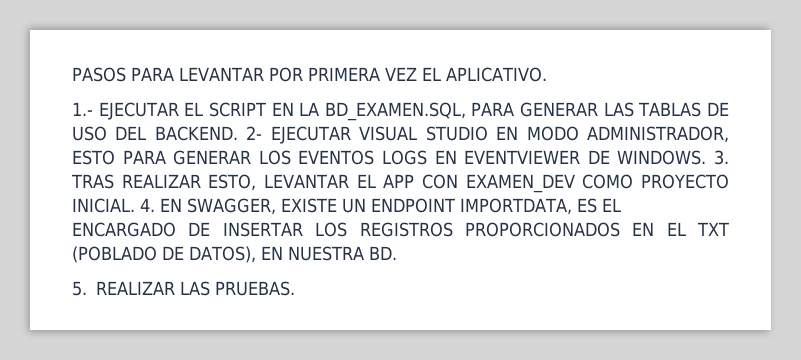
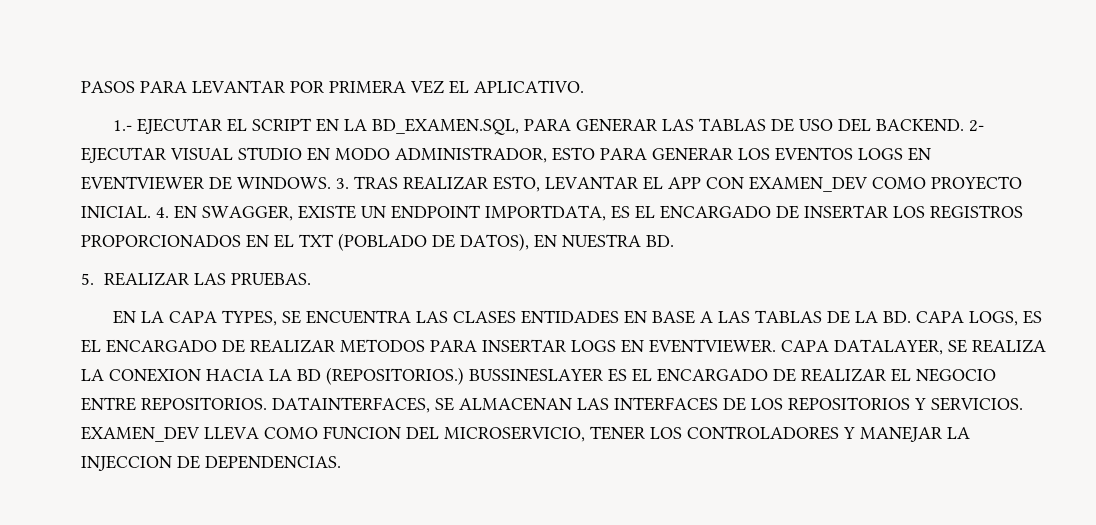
+ EN LA CAPA TYPES, SE ENCUENTRA LAS CLASES ENTIDADES EN BASE A LAS TABLAS DE LA BD. CAPA LOGS, ES EL ENCARGADO DE REALIZAR METODOS PARA INSERTAR LOGS EN EVENTVIEWER. CAPA DATALAYER, SE REALIZA LA CONEXION HACIA LA BD (REPOSITORIOS.) BUSSINESLAYER ES EL ENCARGADO DE REALIZAR EL NEGOCIO ENTRE REPOSITORIOS. DATAINTERFACES, SE ALMACENAN LAS INTERFACES DE LOS REPOSITORIOS Y SERVICIOS. EXAMEN_DEV LLEVA COMO FUNCION DEL MICROSERVICIO, TENER LOS CONTROLADORES Y MANEJAR LA INJECCION DE DEPENDENCIAS.

